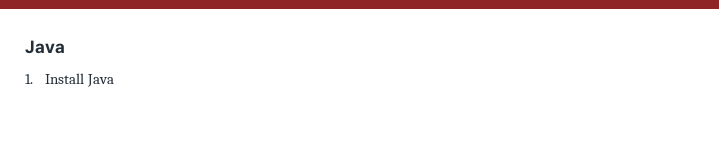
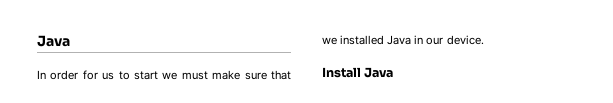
- 1. Install Java
+ In order for us to start we must make sure that we installed Java in our device.
+ Install Java

